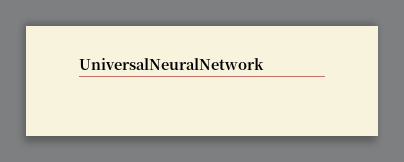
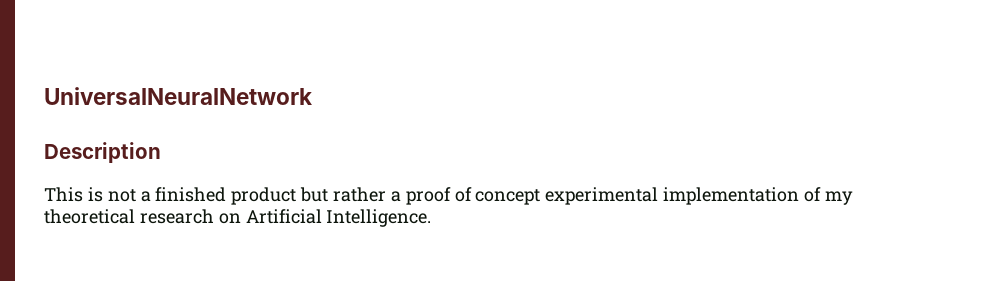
+ Description
+ This is not a finished product but rather a proof of concept experimental implementation of my theoretical research on Artificial Intelligence.

